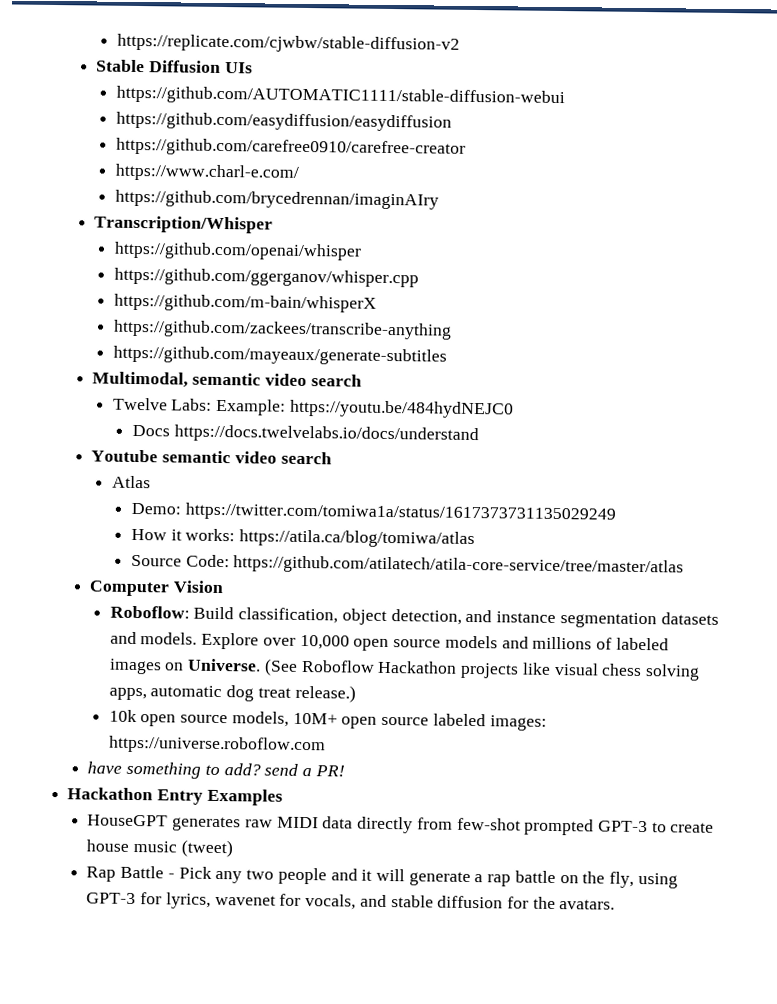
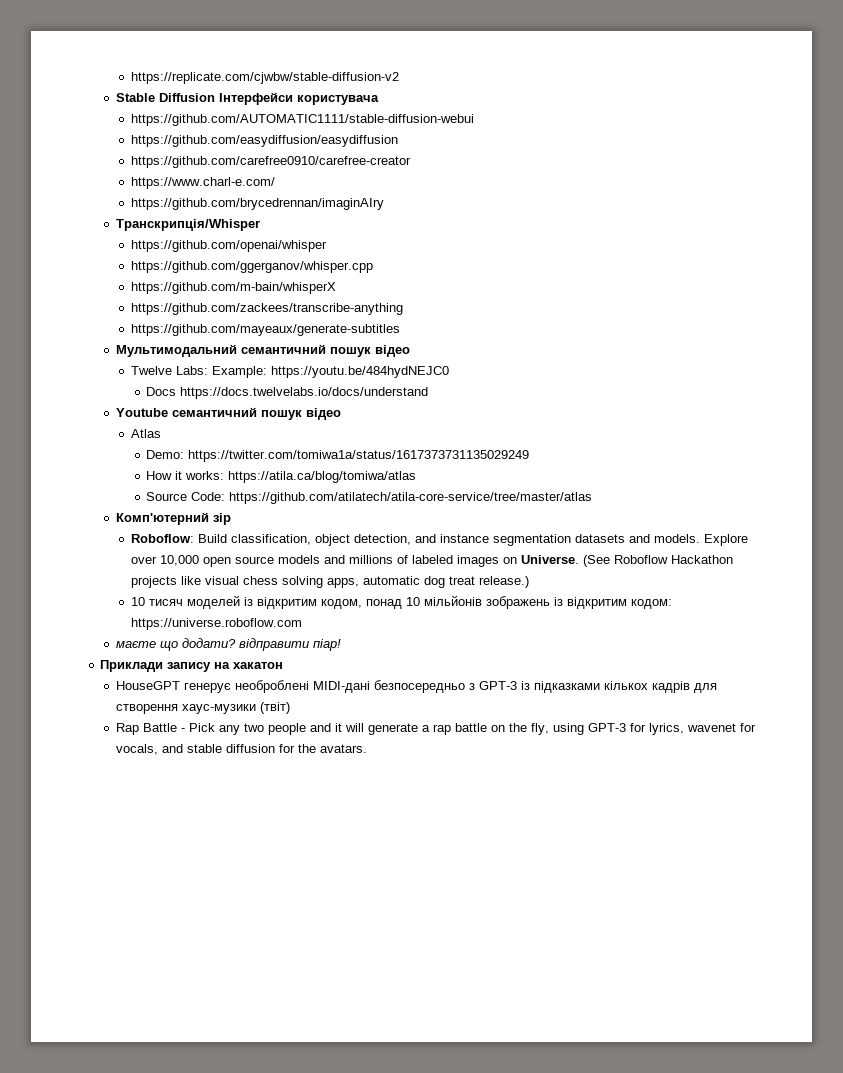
- Stable Diffusion UIs
+ Stable Diffusion Інтерфейси користувача
- Transcription/Whisper
+ Транскрипція/Whisper
- Multimodal, semantic video search
+ Мультимодальний семантичний пошук відео
- Youtube semantic video search
+ Youtube семантичний пошук відео
- Computer Vision
+ Комп'ютерний зір
- 10k open source models, 10M+ open source labeled images: https://universe.roboflow.com
- have something to add? send a PR!
- Hackathon Entry Examples
- HouseGPT generates raw MIDI data directly from few-shot prompted GPT-3 to create house music (tweet)
+ 10 тисяч моделей із відкритим кодом, понад 10 мільйонів зображень із відкритим кодом: https://universe.roboflow.com
+ маєте що додати? відправити піар!
+ Приклади запису на хакатон
+ HouseGPT генерує необроблені MIDI-дані безпосередньо з GPT-3 із підказками кількох кадрів для створення хаус-музики (твіт)

